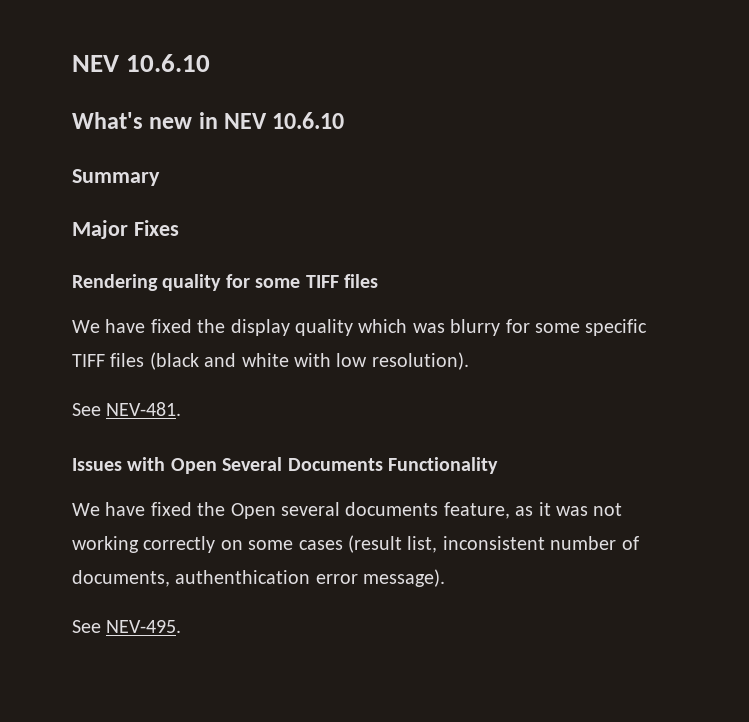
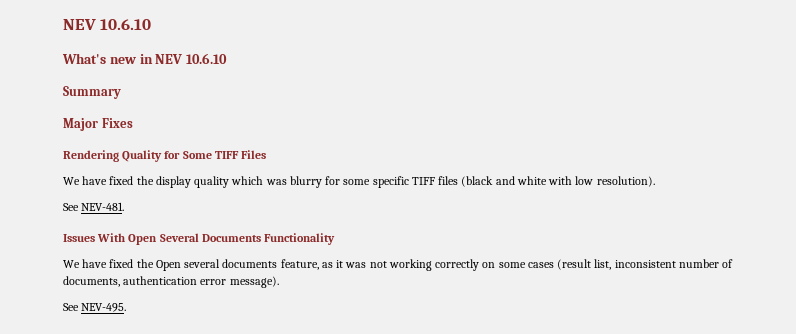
- Rendering quality for some TIFF files
+ Rendering Quality for Some TIFF Files
- Issues with Open Several Documents Functionality
+ Issues With Open Several Documents Functionality
- We have fixed the Open several documents feature, as it was not working correctly on some cases (result list, inconsistent number of documents, authenthication error message).
+ We have fixed the Open several documents feature, as it was not working correctly on some cases (result list, inconsistent number of documents, authentication error message).

